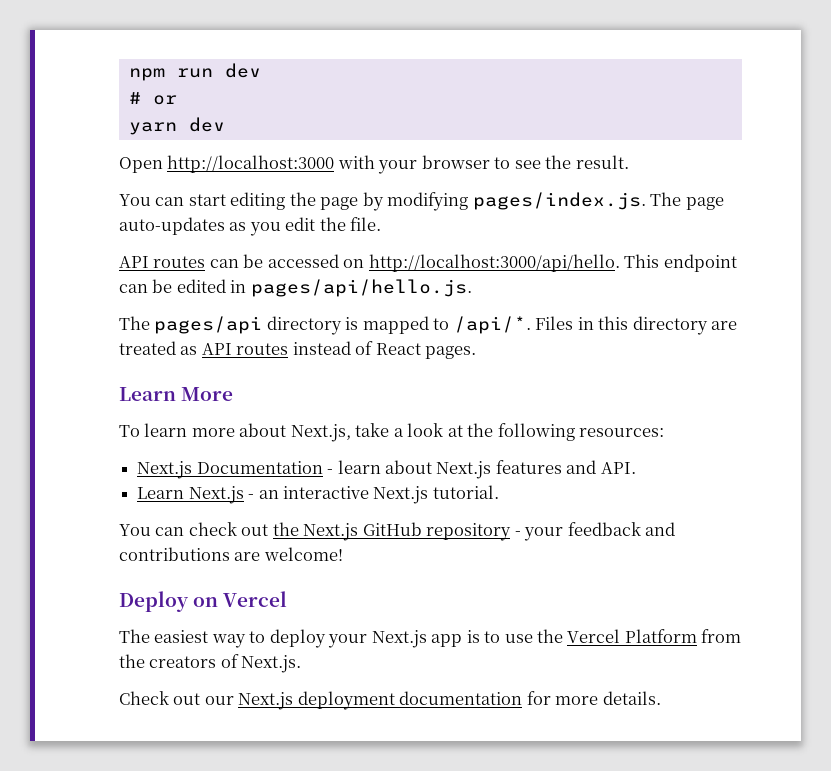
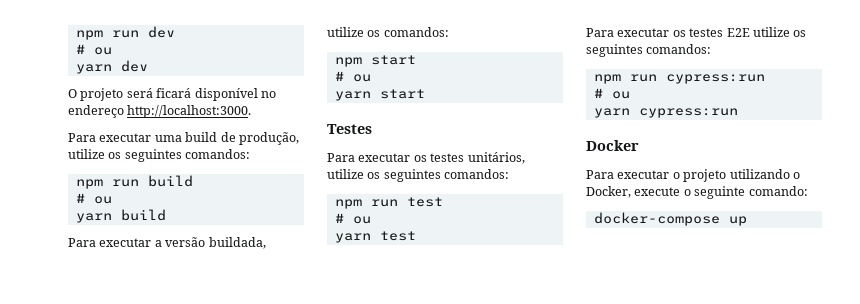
  npm run dev
- # or
+ # ou
- Open http://localhost:3000 with your browser to see the result.
- You can start editing the page by modifying pages/index.js. The page auto-updates as you edit the file.
- API routes can be accessed on http://localhost:3000/api/hello. This endpoint can be edited in pages/api/hello.js.
- The pages/api directory is mapped to /api/*. Files in this directory are treated as API routes instead of React pages.
- Learn More
- To learn more about Next.js, take a look at the following resources:
- Next.js Documentation - learn about Next.js features and API.
- Learn Next.js - an interactive Next.js tutorial.
- You can check out the Next.js GitHub repository - your feedback and contributions are welcome!
- Deploy on Vercel
- The easiest way to deploy your Next.js app is to use the Vercel Platform from the creators of Next.js.
- Check out our Next.js deployment documentation for more details.
+ O projeto será ficará disponível no endereço http://localhost:3000.
+ Para executar uma build de produção, utilize os seguintes comandos:
+ npm run build
+ # ou
+ yarn build
+ Para executar a versão buildada, utilize os comandos:
+ npm start
+ # ou
+ yarn start
+ Testes
+ Para executar os testes unitários, utilize os seguintes comandos:
+ npm run test
+ # ou
+ yarn test
+ Para executar os testes E2E utilize os seguintes comandos:
+ npm run cypress:run
+ # ou
+ yarn cypress:run
+ Docker
+ Para executar o projeto utilizando o Docker, execute o seguinte comando:
+ docker-compose up

